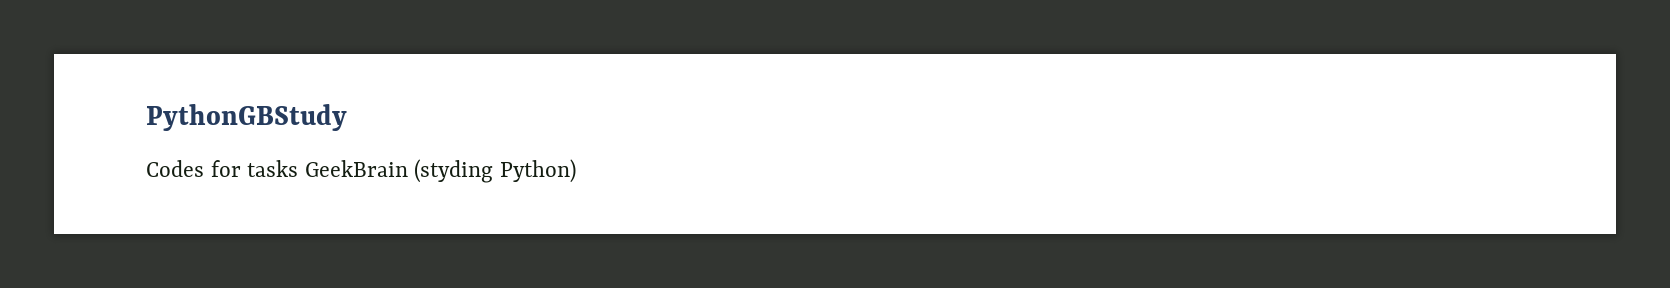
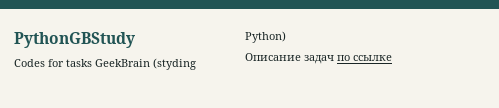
+ Описание задач по ссылке

